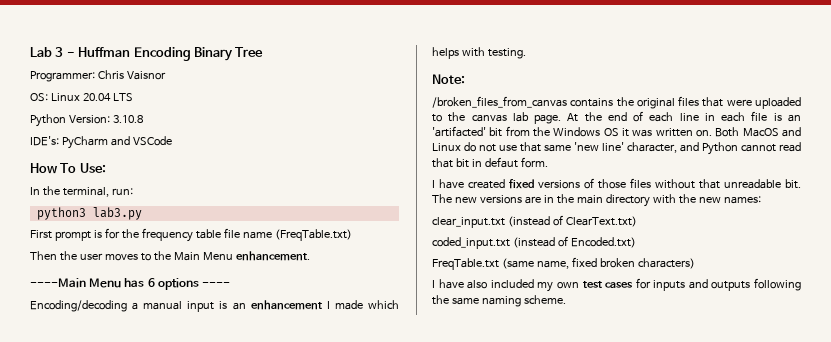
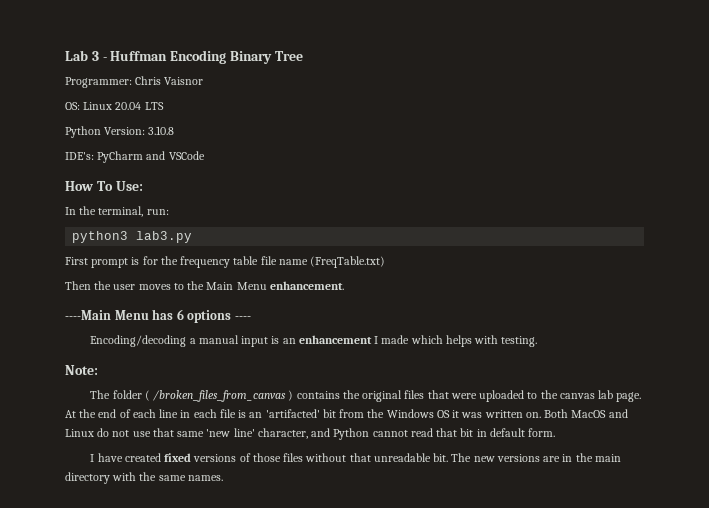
- /broken_files_from_canvas contains the original files that were uploaded to the canvas lab page.
+ The folder ( /broken_files_from_canvas ) contains the original files that were uploaded to the canvas lab page.
- Both MacOS and Linux do not use that same 'new line' character, and Python cannot read that bit in defaut form.
+ Both MacOS and Linux do not use that same 'new line' character, and Python cannot read that bit in default form.
- The new versions are in the main directory with the new names:
- clear_input.txt (instead of ClearText.txt)
- coded_input.txt (instead of Encoded.txt)
- FreqTable.txt (same name, fixed broken characters)
- I have also included my own test cases for inputs and outputs following the same naming scheme.
+ The new versions are in the main directory with the same names.

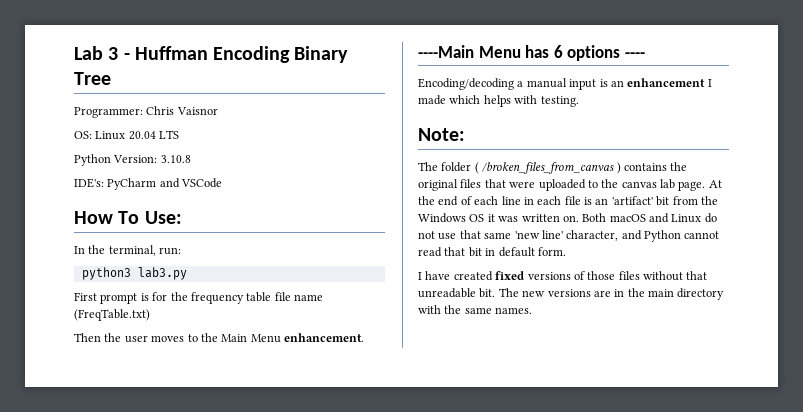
- At the end of each line in each file is an 'artifacted' bit from the Windows OS it was written on.
+ At the end of each line in each file is an 'artifact' bit from the Windows OS it was written on.
- Both MacOS and Linux do not use that same 'new line' character, and Python cannot read that bit in default form.
+ Both macOS and Linux do not use that same 'new line' character, and Python cannot read that bit in default form.

